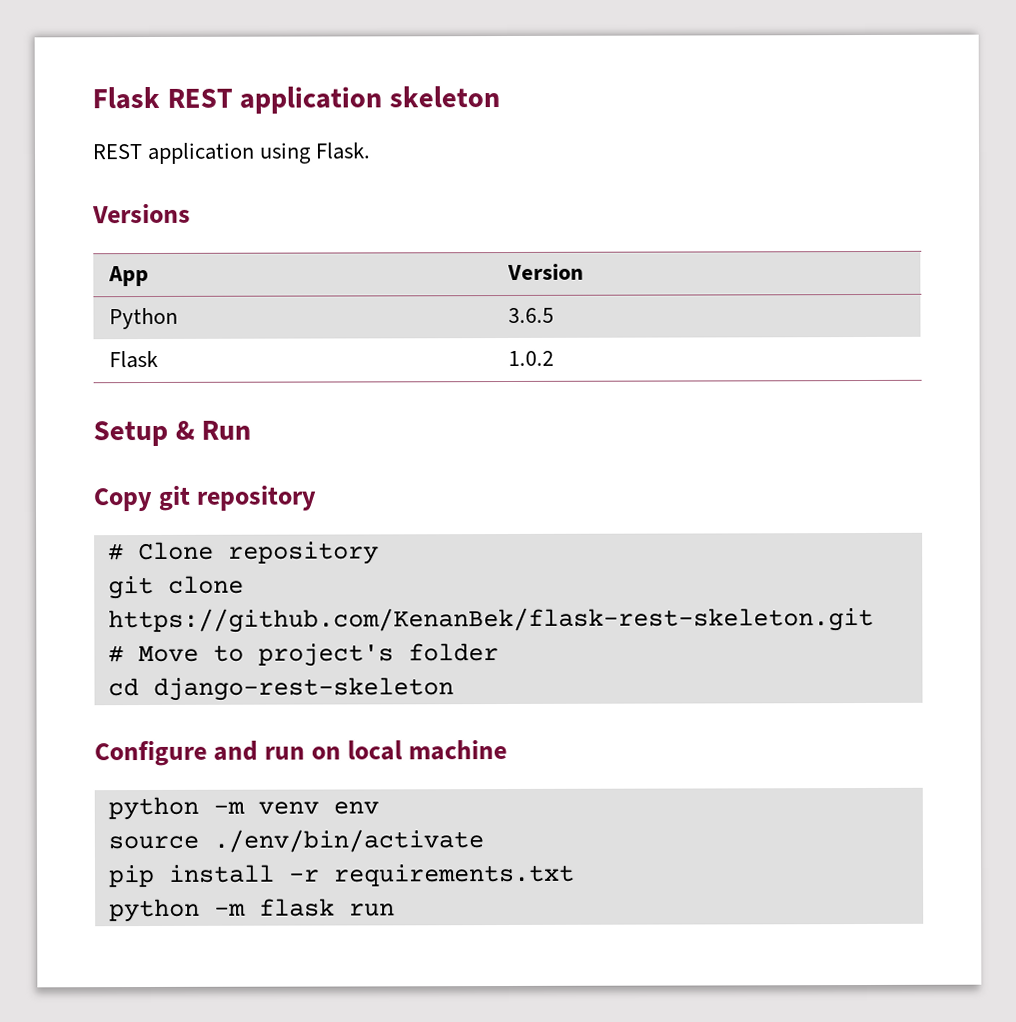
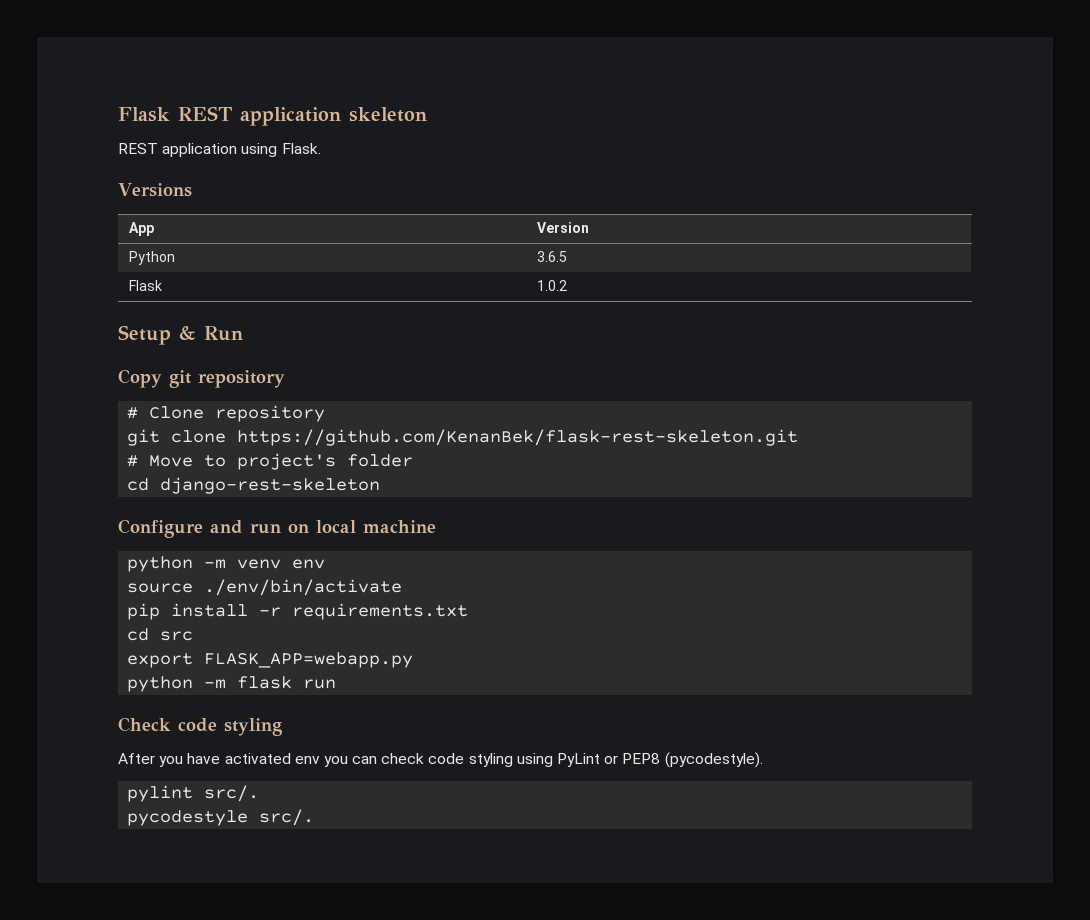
+ cd src
+ export FLASK_APP=webapp.py
+ Check code styling
+ After you have activated env you can check code styling using PyLint or PEP8 (pycodestyle).
+ pylint src/.
+ pycodestyle src/.

